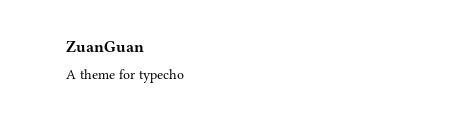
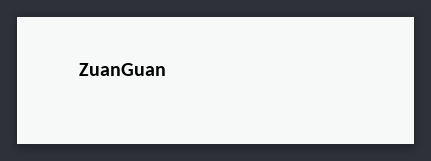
- A theme for typecho

